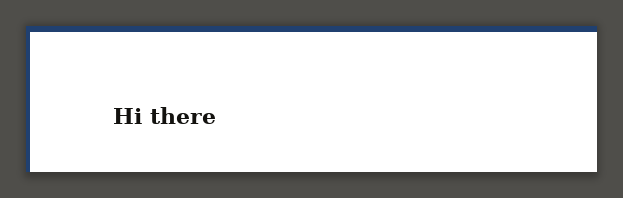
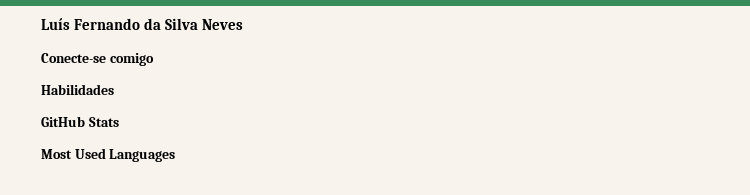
- Hi there
+ Luís Fernando da Silva Neves
+ Conecte-se comigo
+ Habilidades
+ GitHub Stats
+ Most Used Languages

